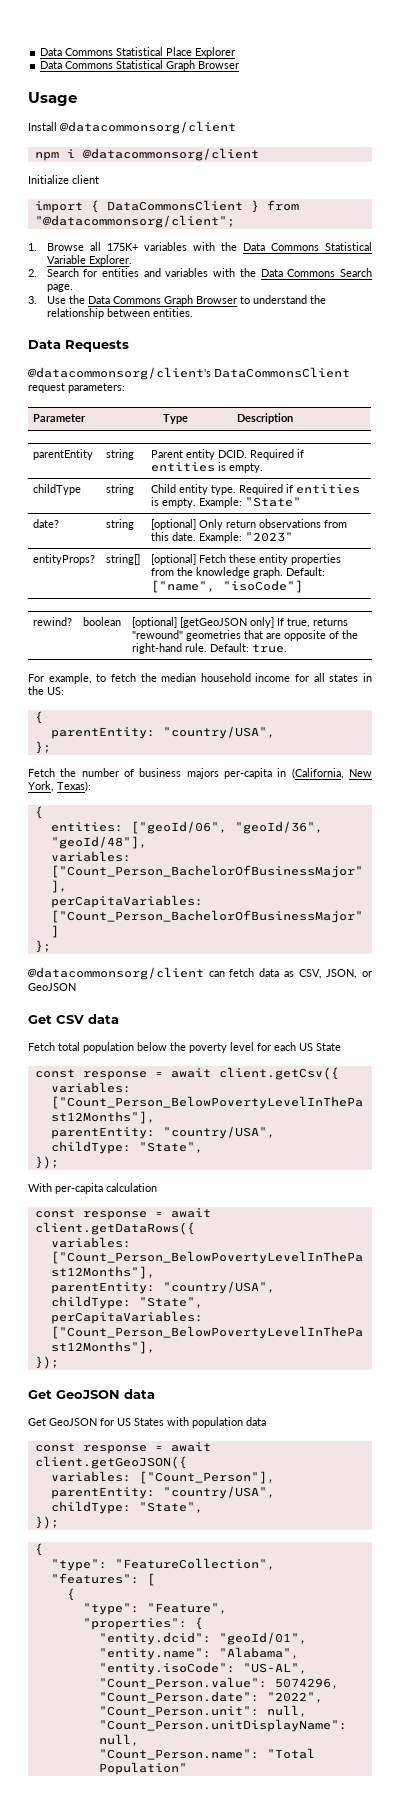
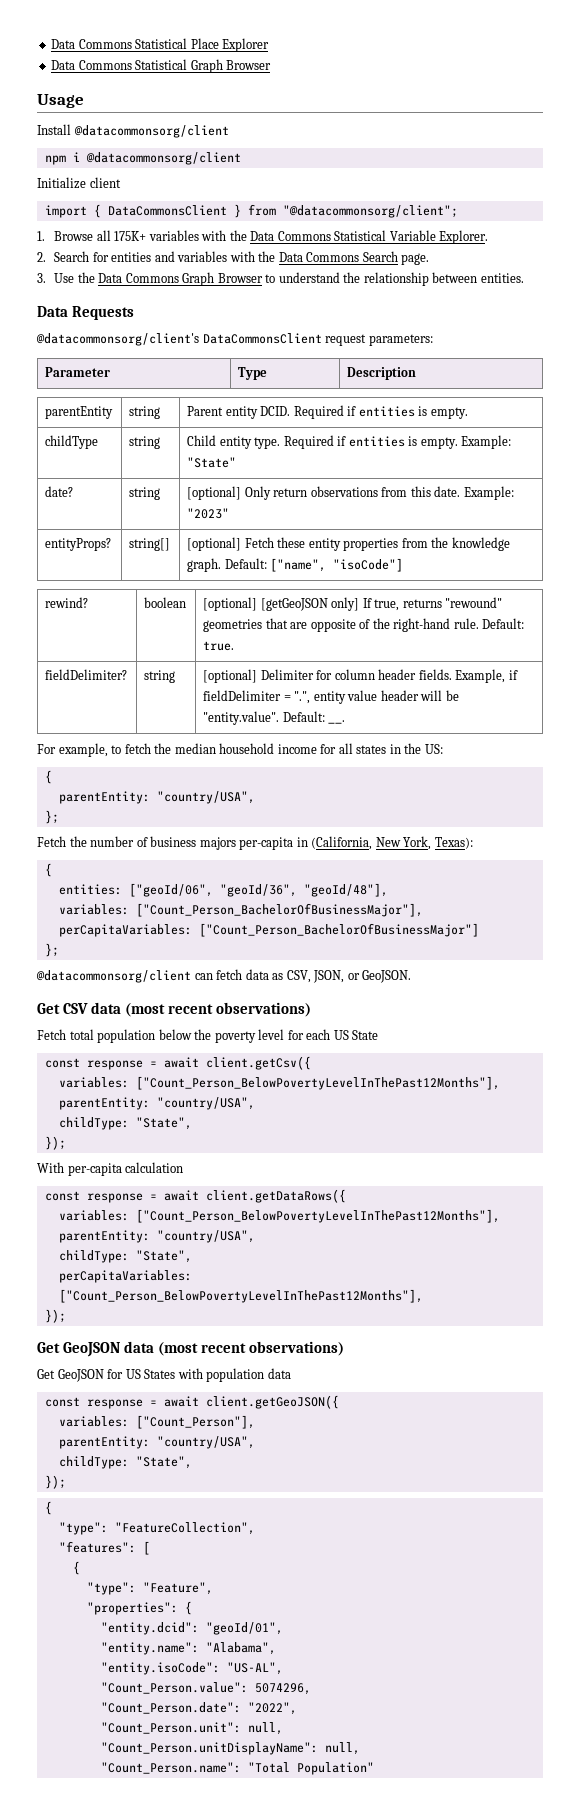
+ fieldDelimiter? | string | [optional] Delimiter for column header fields. Example, if fieldDelimiter = ".", entity value header will be "entity.value". Default: __.
- @datacommonsorg/client can fetch data as CSV, JSON, or GeoJSON
+ @datacommonsorg/client can fetch data as CSV, JSON, or GeoJSON.
- Get CSV data
+ Get CSV data (most recent observations)
- Get GeoJSON data
+ Get GeoJSON data (most recent observations)

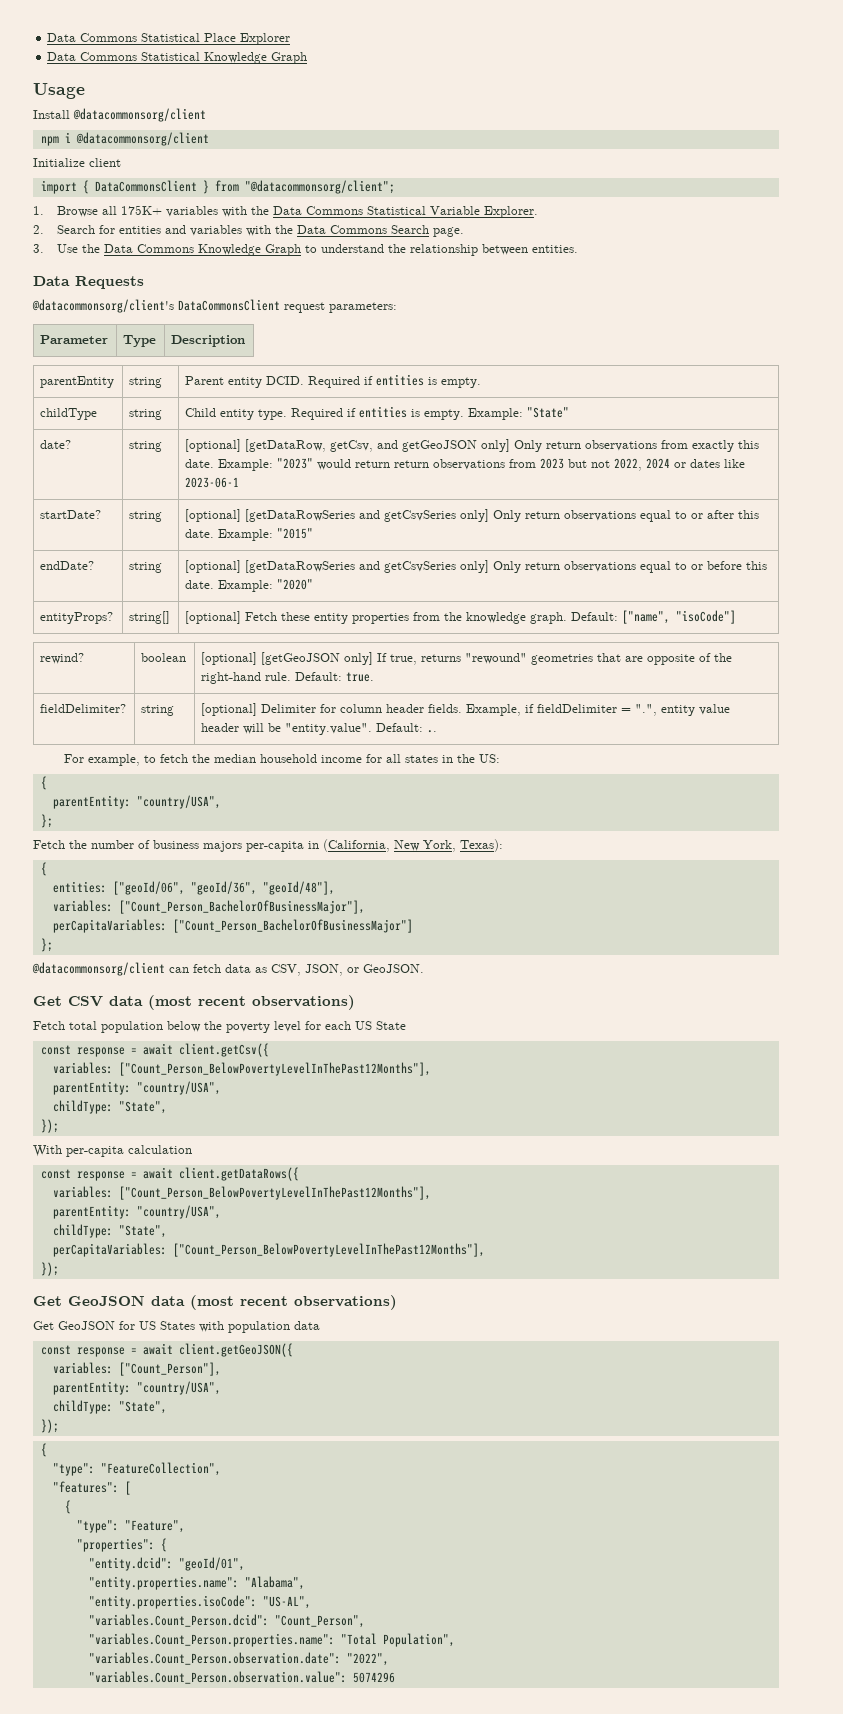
- Data Commons Statistical Graph Browser
+ Data Commons Statistical Knowledge Graph
- 3. Use the Data Commons Graph Browser to understand the relationship between entities.
+ 3. Use the Data Commons Knowledge Graph to understand the relationship between entities.
- date? | string | [optional] Only return observations from this date. Example: "2023"
+ date? | string | [optional] [getDataRow, getCsv, and getGeoJSON only] Only return observations from exactly this date. Example: "2023" would return return observations from 2023 but not 2022, 2024 or dates like 2023-06-1
+ startDate? | string | [optional] [getDataRowSeries and getCsvSeries only] Only return observations equal to or after this date. Example: "2015"
+ endDate? | string | [optional] [getDataRowSeries and getCsvSeries only] Only return observations equal to or before this date. Example: "2020"
- fieldDelimiter? | string | [optional] Delimiter for column header fields. Example, if fieldDelimiter = ".", entity value header will be "entity.value". Default: __.
+ fieldDelimiter? | string | [optional] Delimiter for column header fields. Example, if fieldDelimiter = ".", entity value header will be "entity.value". Default: ..
- "entity.name": "Alabama",
+ "entity.properties.name": "Alabama",
- "entity.isoCode": "US-AL",
+ "entity.properties.isoCode": "US-AL",
- "Count_Person.value": 5074296,
- "Count_Person.date": "2022",
- "Count_Person.unit": null,
- "Count_Person.unitDisplayName": null,
- "Count_Person.name": "Total Population"
+ "variables.Count_Person.dcid": "Count_Person",
+ "variables.Count_Person.properties.name": "Total Population",
+ "variables.Count_Person.observation.date": "2022",
+ "variables.Count_Person.observation.value": 5074296

